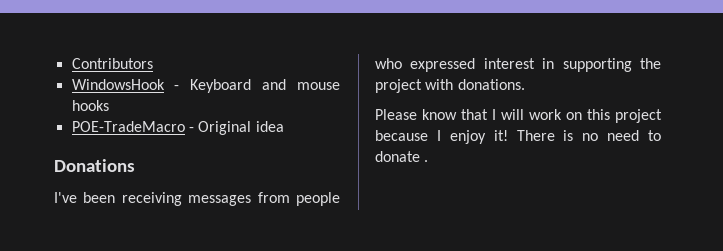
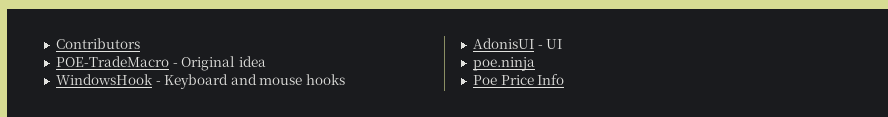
+ POE-TradeMacro - Original idea
- POE-TradeMacro - Original idea
- Donations
- I've been receiving messages from people who expressed interest in supporting the project with donations.
- Please know that I will work on this project because I enjoy it! There is no need to donate .
+ AdonisUI - UI
+ poe.ninja
+ Poe Price Info

